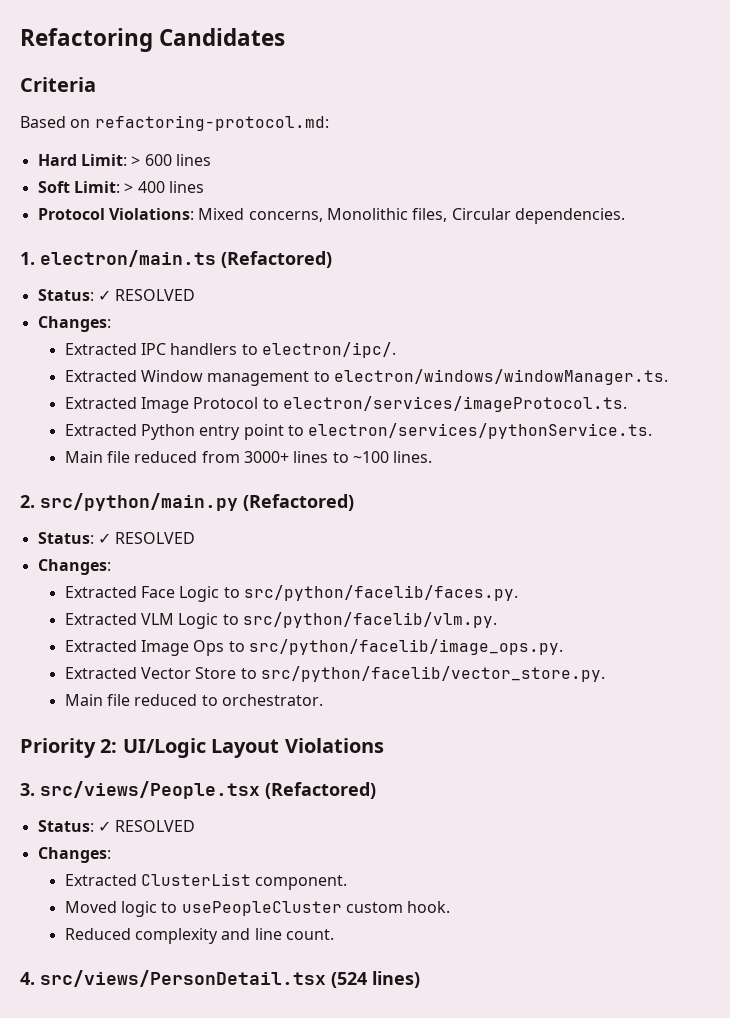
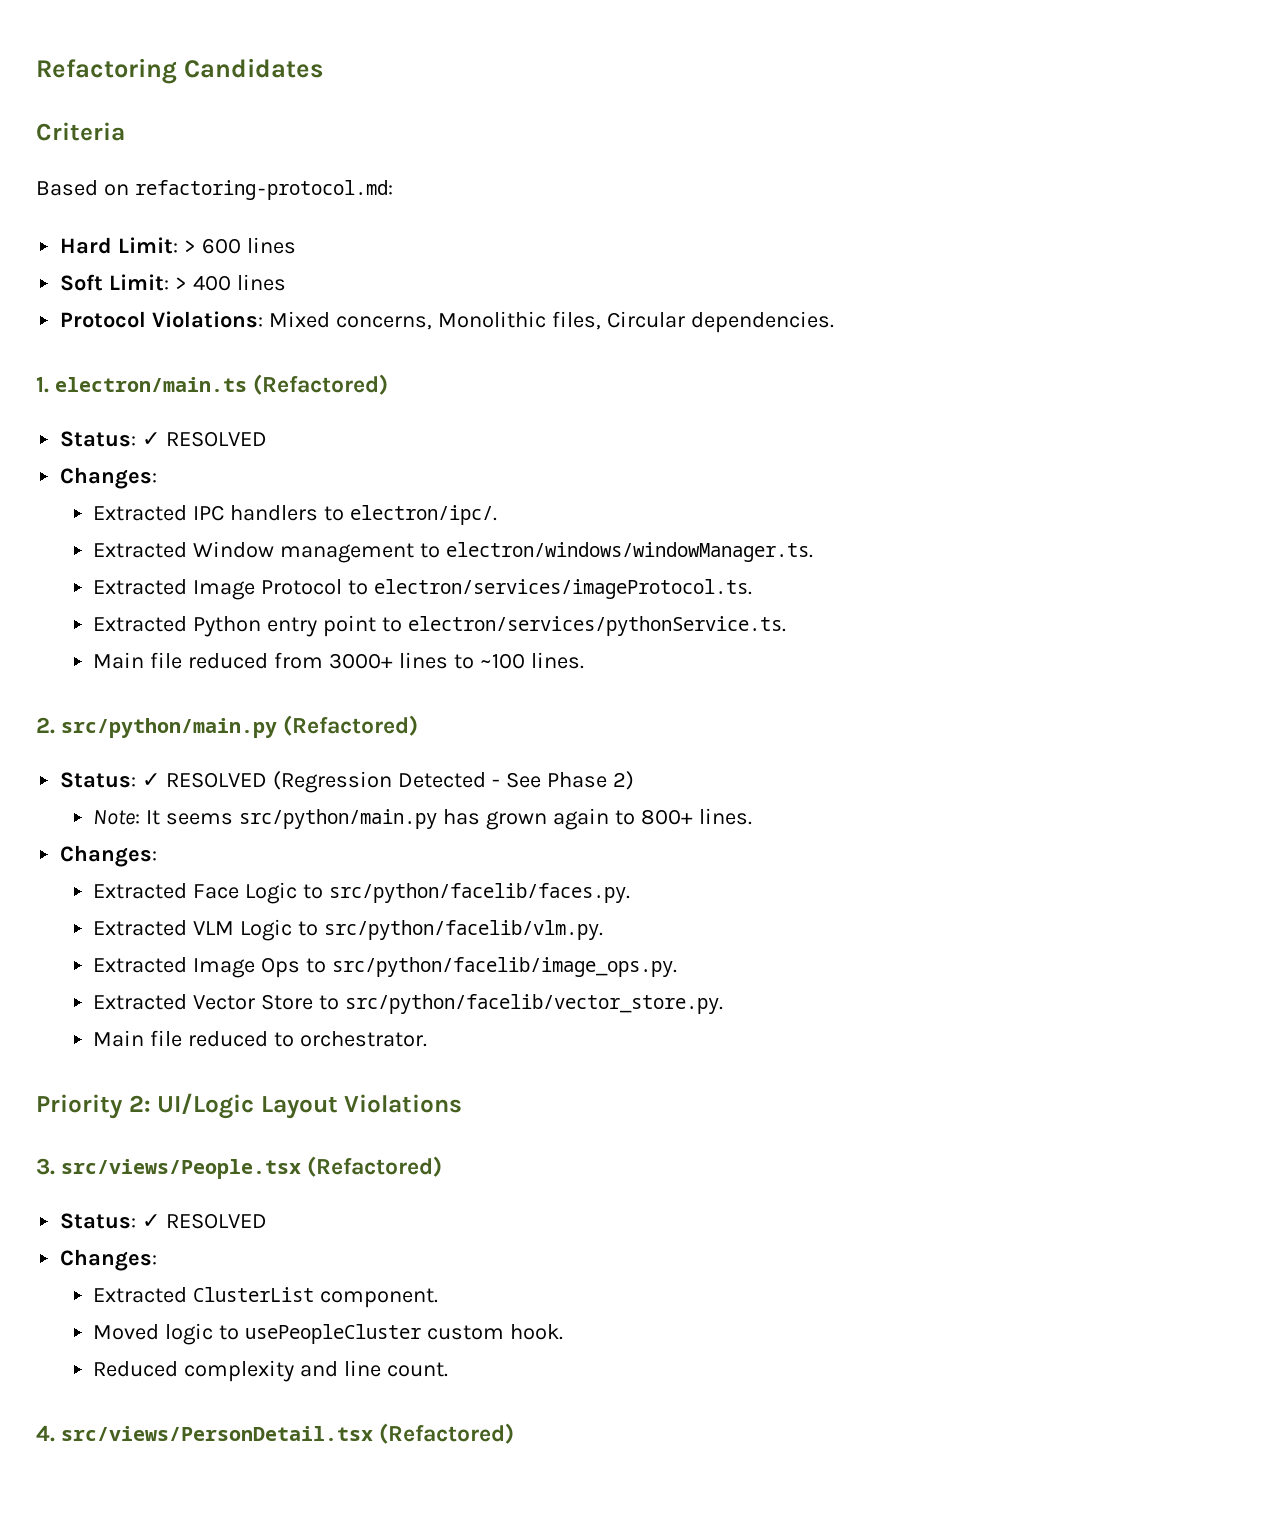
  2. src/python/main.py (Refactored)
- Status: ✓ RESOLVED
+ Status: ✓ RESOLVED (Regression Detected - See Phase 2)
+ Note: It seems src/python/main.py has grown again to 800+ lines.
- 4. src/views/PersonDetail.tsx (524 lines)
+ 4. src/views/PersonDetail.tsx (Refactored)

